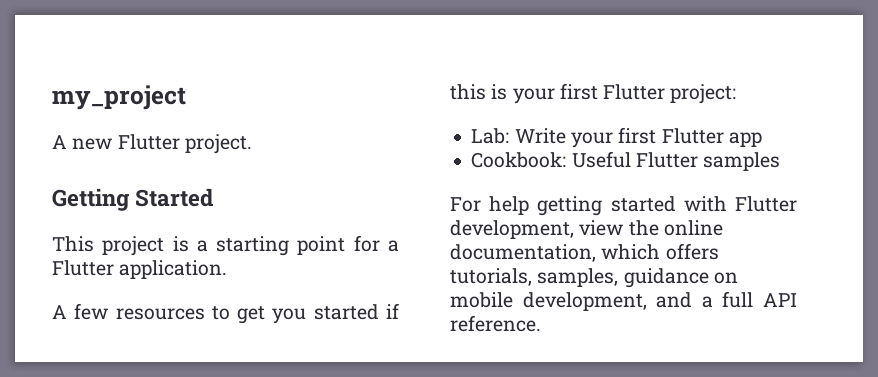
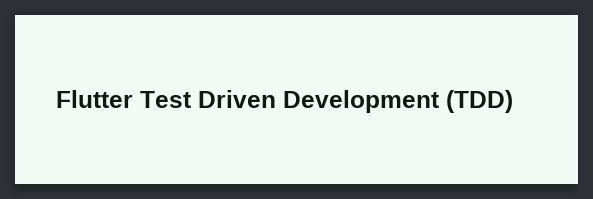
- my_project
- A new Flutter project.
- Getting Started
- This project is a starting point for a Flutter application.
- A few resources to get you started if this is your first Flutter project:
- Lab: Write your first Flutter app
- Cookbook: Useful Flutter samples
- For help getting started with Flutter development, view the online documentation, which offers tutorials, samples, guidance on mobile development, and a full API reference.
+ Flutter Test Driven Development (TDD)

